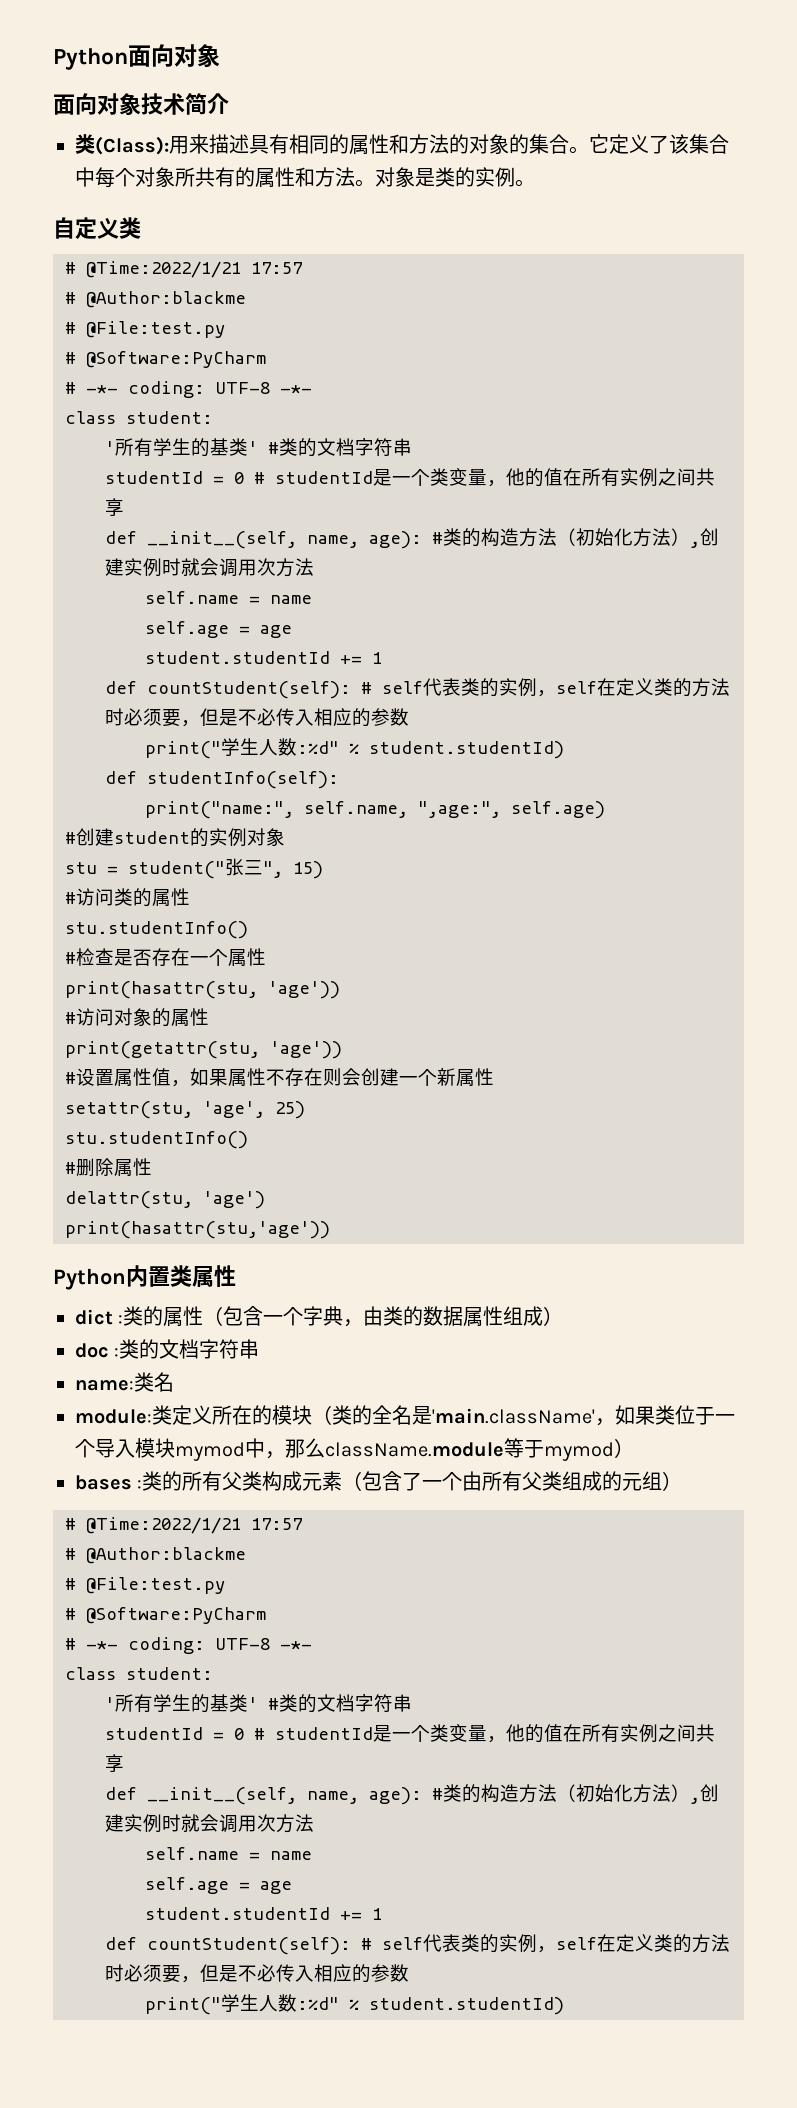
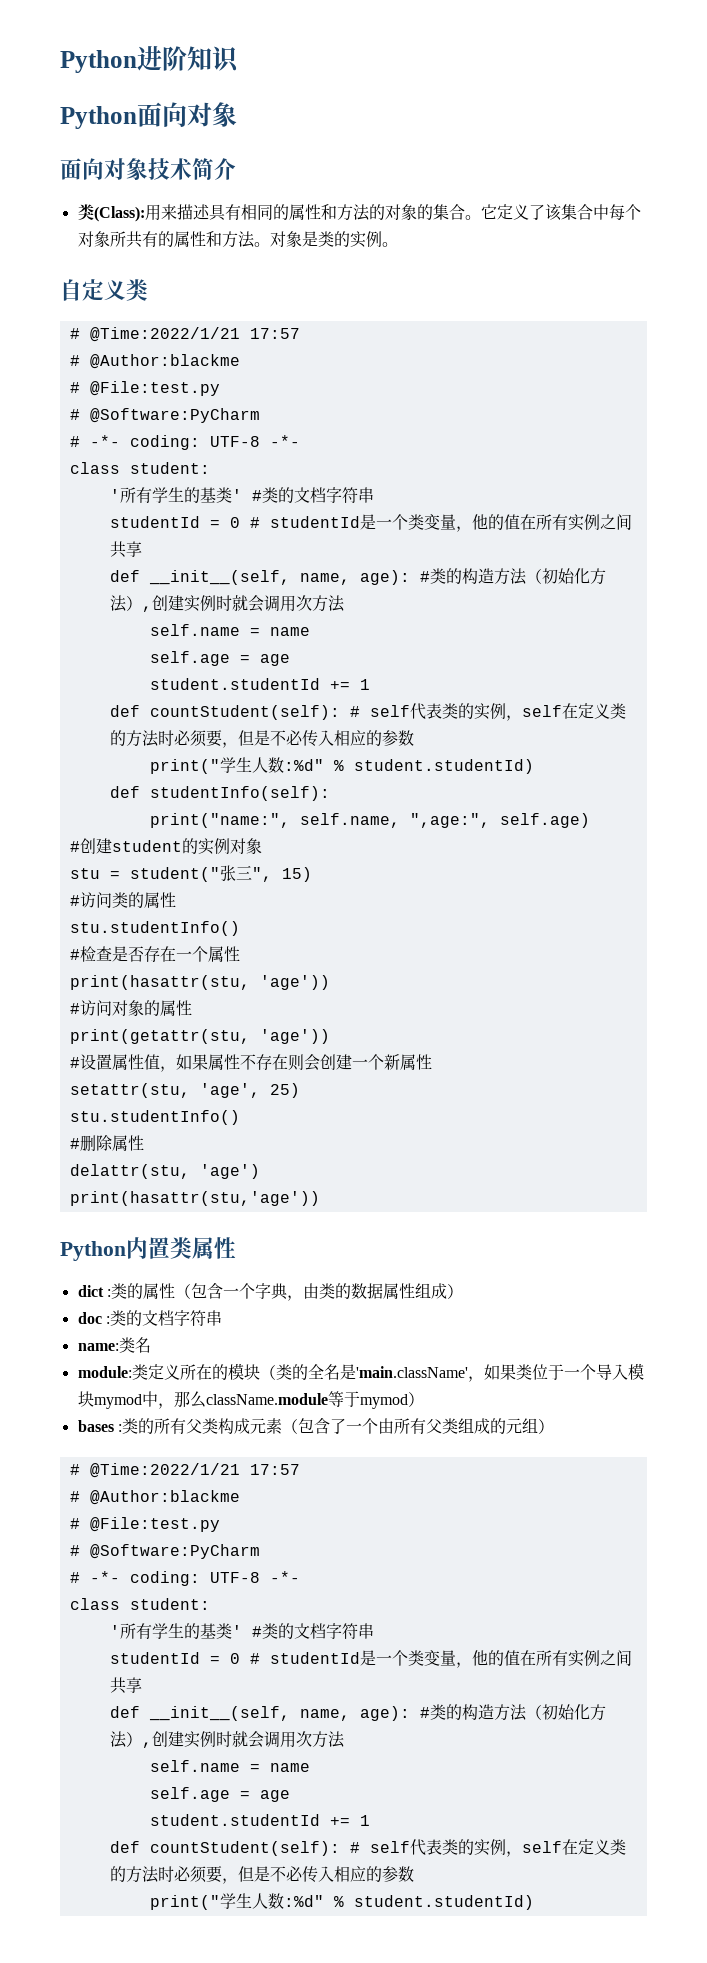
+ Python进阶知识

